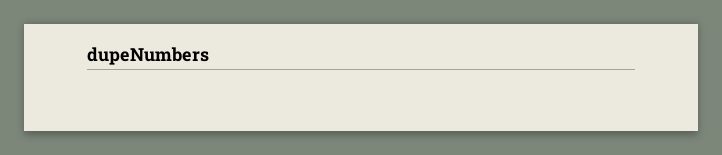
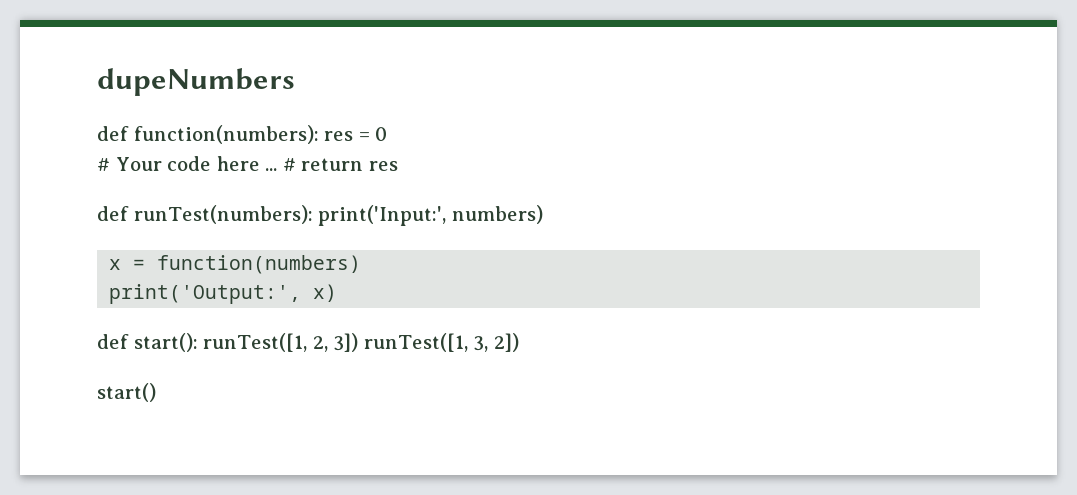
+ def function(numbers): res = 0
+ # Your code here ... # return res
+ def runTest(numbers): print('Input:', numbers)
+ x = function(numbers)
+ print('Output:', x)
+ def start(): runTest([1, 2, 3]) runTest([1, 3, 2])
+ start()

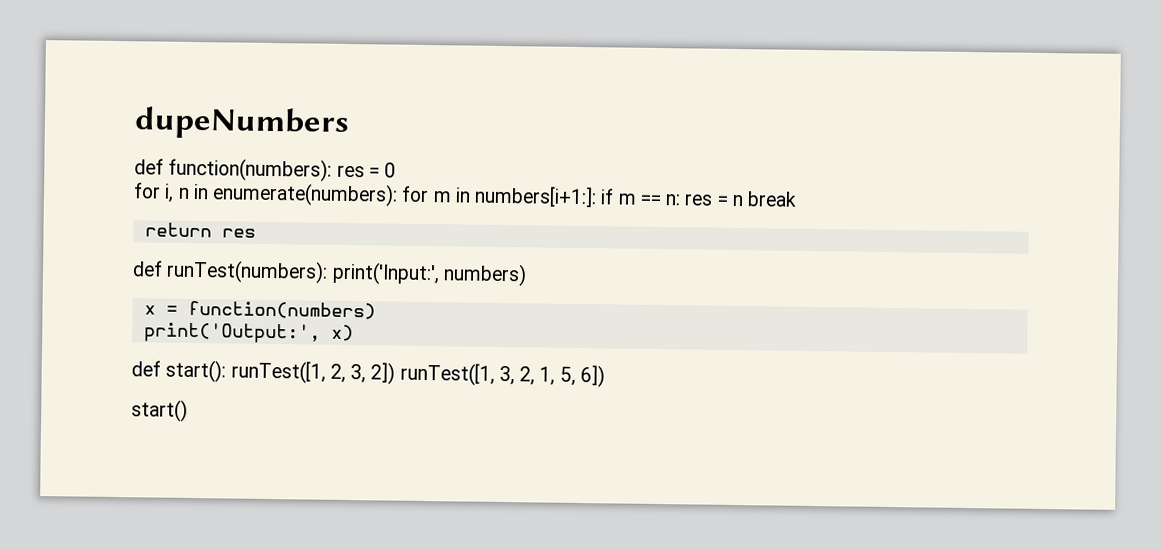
- # Your code here ... # return res
+ for i, n in enumerate(numbers): for m in numbers[i+1:]: if m == n: res = n break
+ return res
- def start(): runTest([1, 2, 3]) runTest([1, 3, 2])
+ def start(): runTest([1, 2, 3, 2]) runTest([1, 3, 2, 1, 5, 6])

